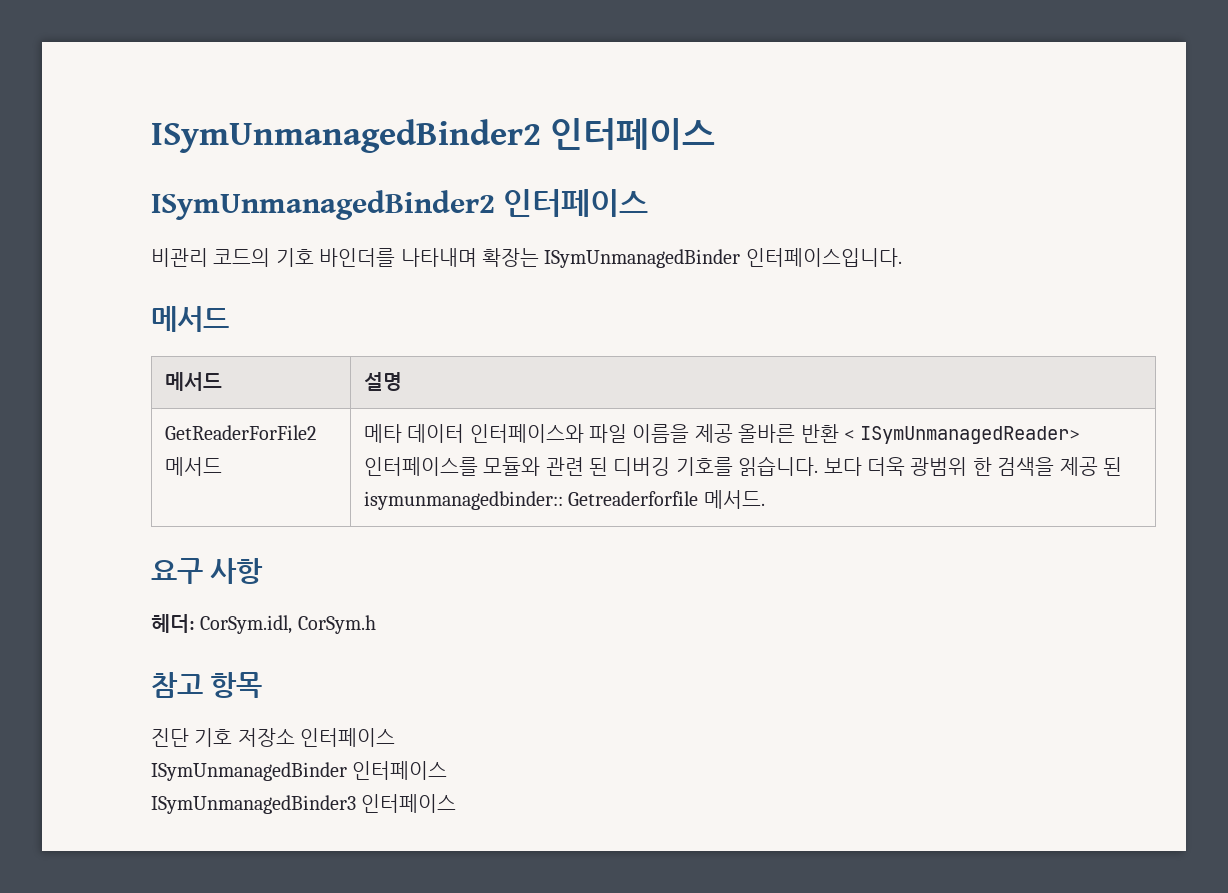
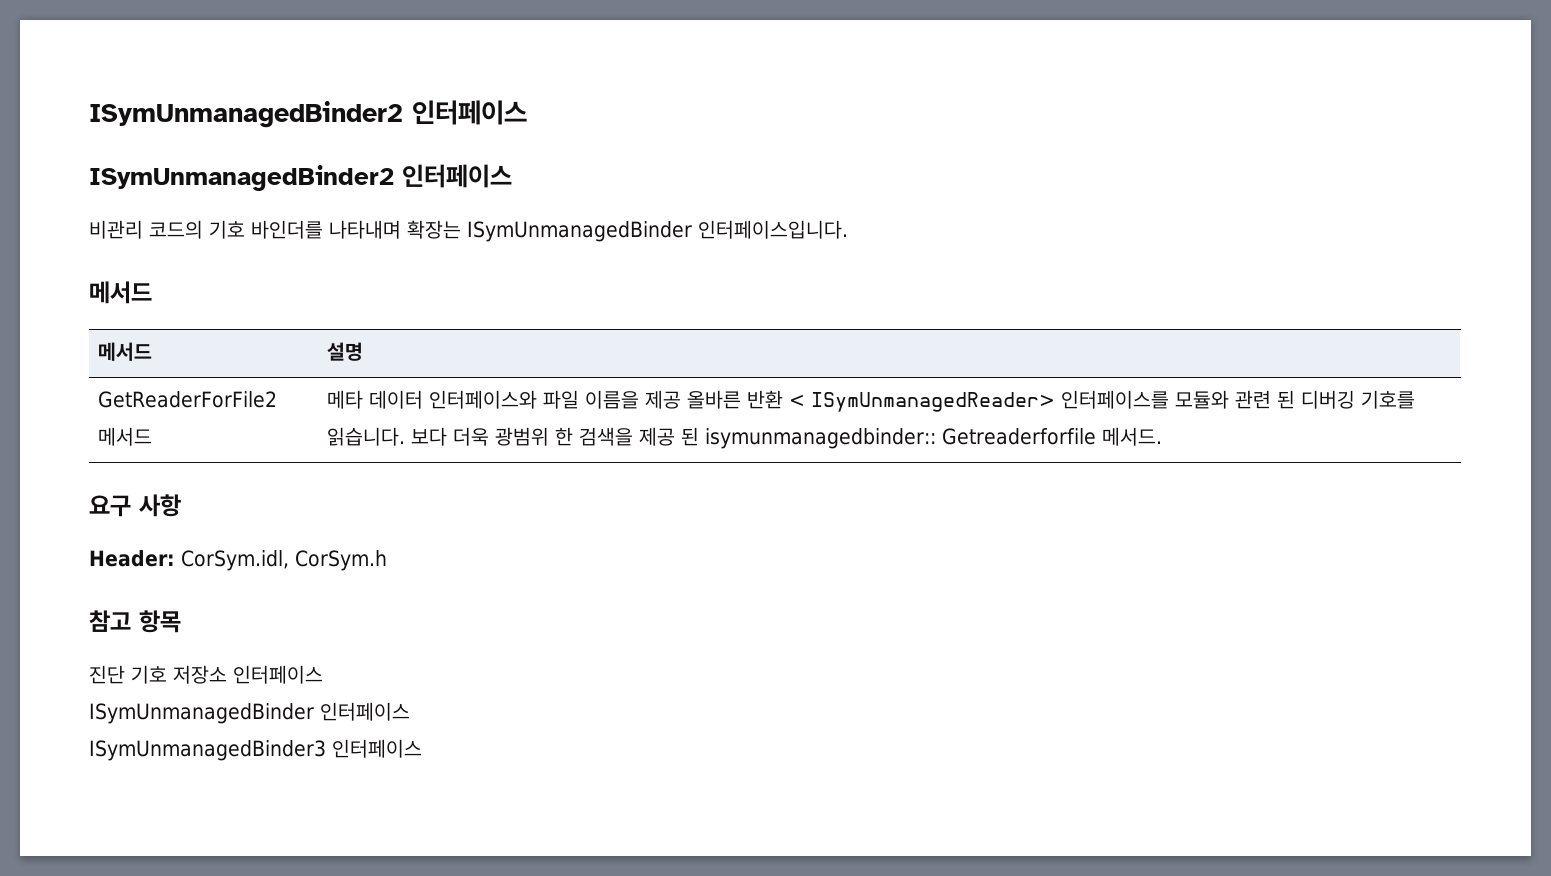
- 헤더: CorSym.idl, CorSym.h
+ Header: CorSym.idl, CorSym.h

